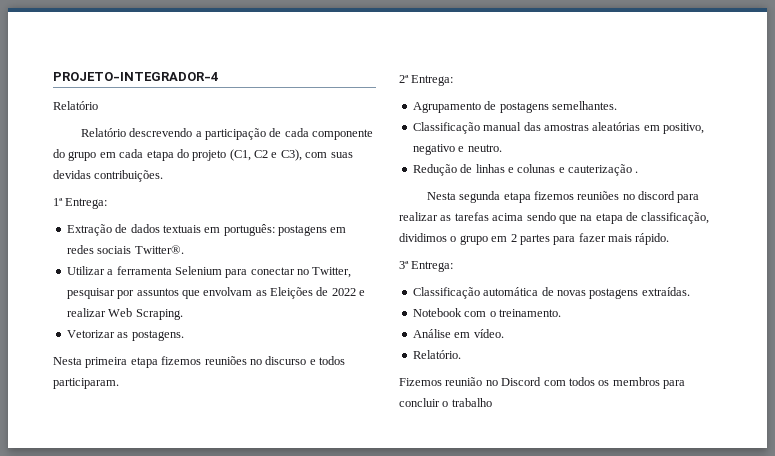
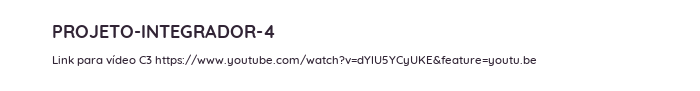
  PROJETO-INTEGRADOR-4
- Relatório
- Relatório descrevendo a participação de cada componente do grupo em cada etapa do projeto (C1, C2 e C3), com suas devidas contribuições.
- 1ª Entrega:
- Extração de dados textuais em português: postagens em redes sociais Twitter®.
- Utilizar a ferramenta Selenium para conectar no Twitter, pesquisar por assuntos que envolvam as Eleições de 2022 e realizar Web Scraping.
- Vetorizar as postagens.
- Nesta primeira etapa fizemos reuniões no discurso e todos participaram.
- 2ª Entrega:
- Agrupamento de postagens semelhantes.
- Classificação manual das amostras aleatórias em positivo, negativo e neutro.
- Redução de linhas e colunas e cauterização .
- Nesta segunda etapa fizemos reuniões no discord para realizar as tarefas acima sendo que na etapa de classificação, dividimos o grupo em 2 partes para fazer mais rápido.
- 3ª Entrega:
- Classificação automática de novas postagens extraídas.
- Notebook com o treinamento.
- Análise em vídeo.
- Relatório.
- Fizemos reunião no Discord com todos os membros para concluir o trabalho
+ Link para vídeo C3 https://www.youtube.com/watch?v=dYlU5YCyUKE&feature=youtu.be

